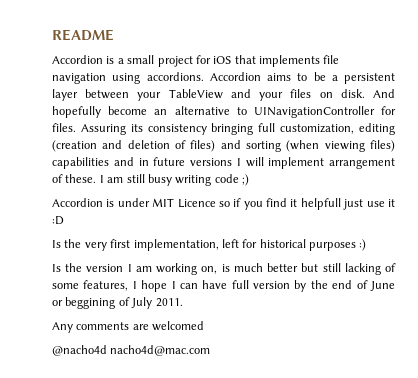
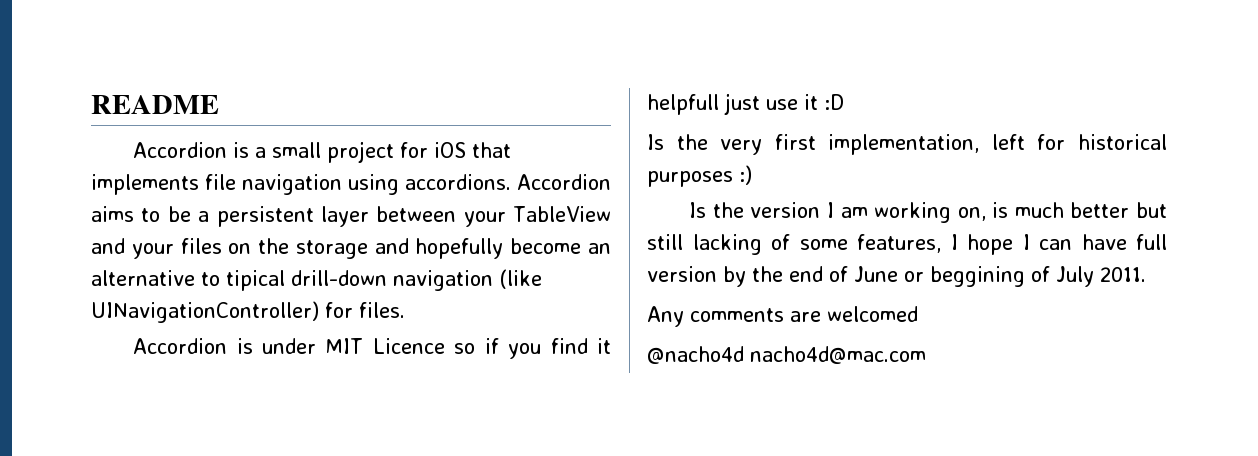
- Accordion aims to be a persistent layer between your TableView and your files on disk. And hopefully become an alternative to UINavigationController for files. Assuring its consistency bringing full customization, editing (creation and deletion of files) and sorting (when viewing files) capabilities and in future versions I will implement arrangement of these. I am still busy writing code ;)
+ Accordion aims to be a persistent layer between your TableView and your files on the storage and hopefully become an alternative to tipical drill-down navigation (like UINavigationController) for files.

